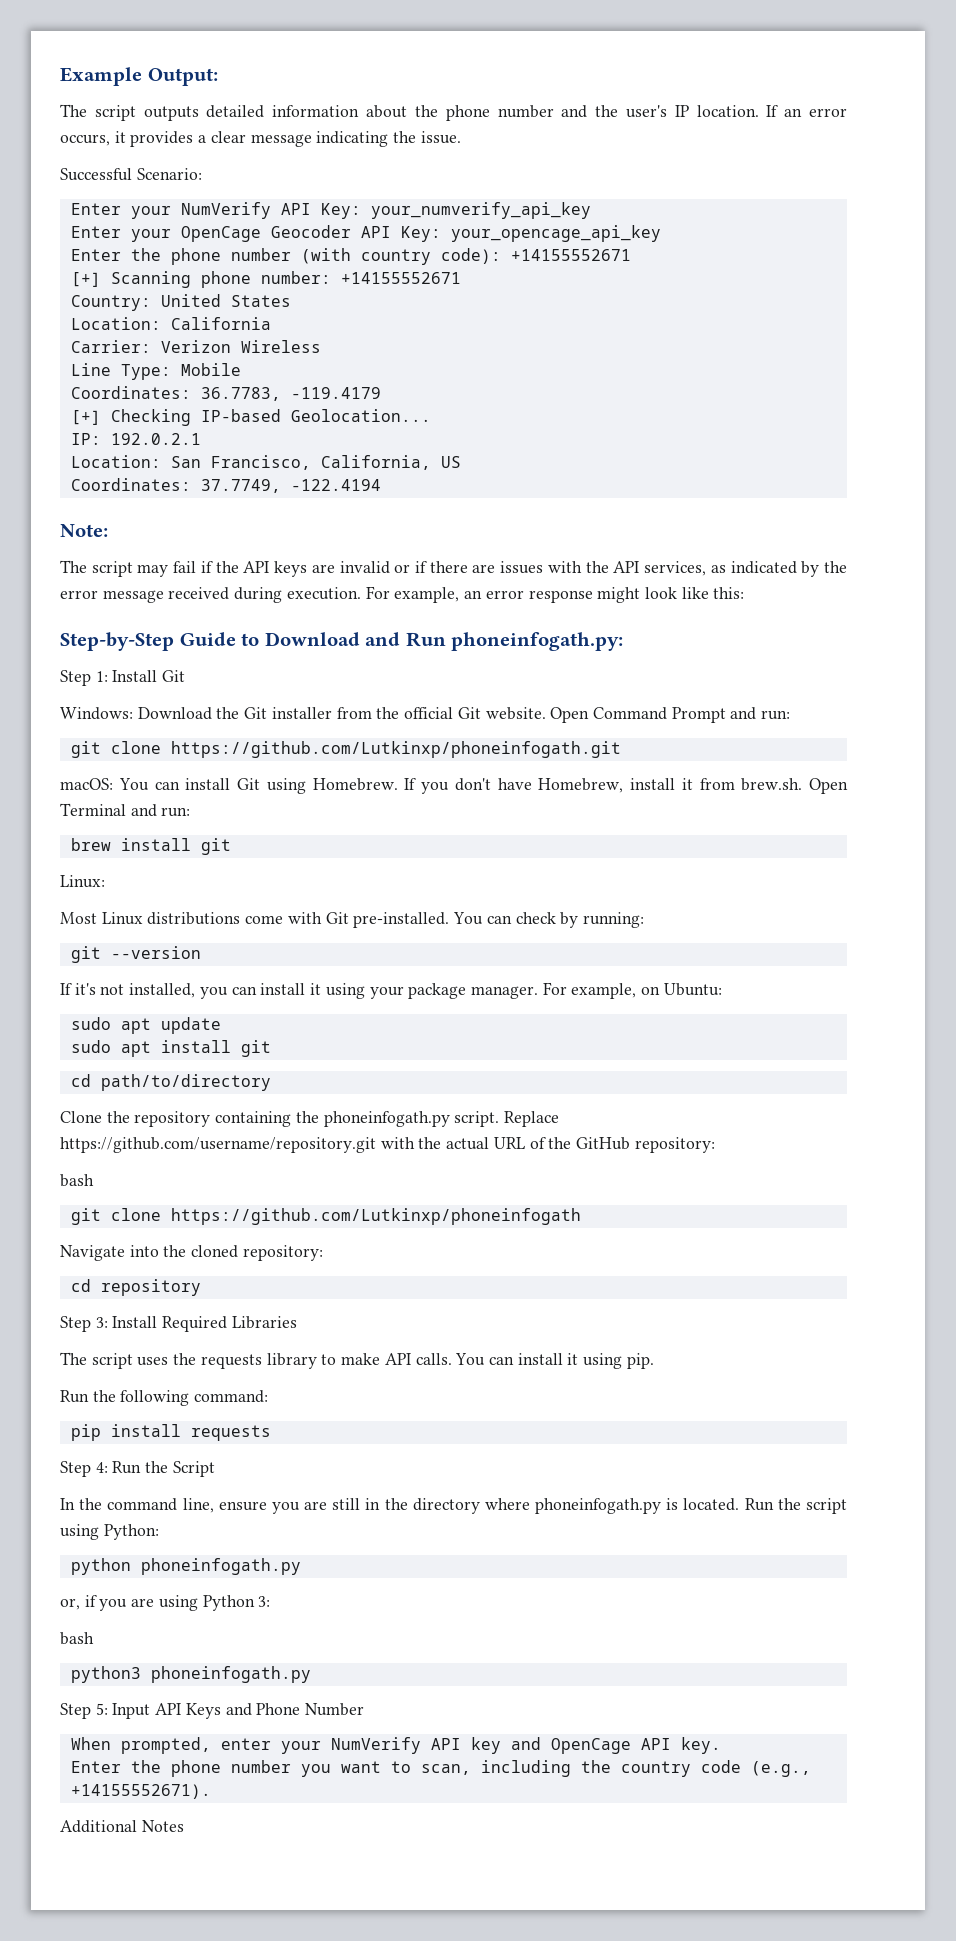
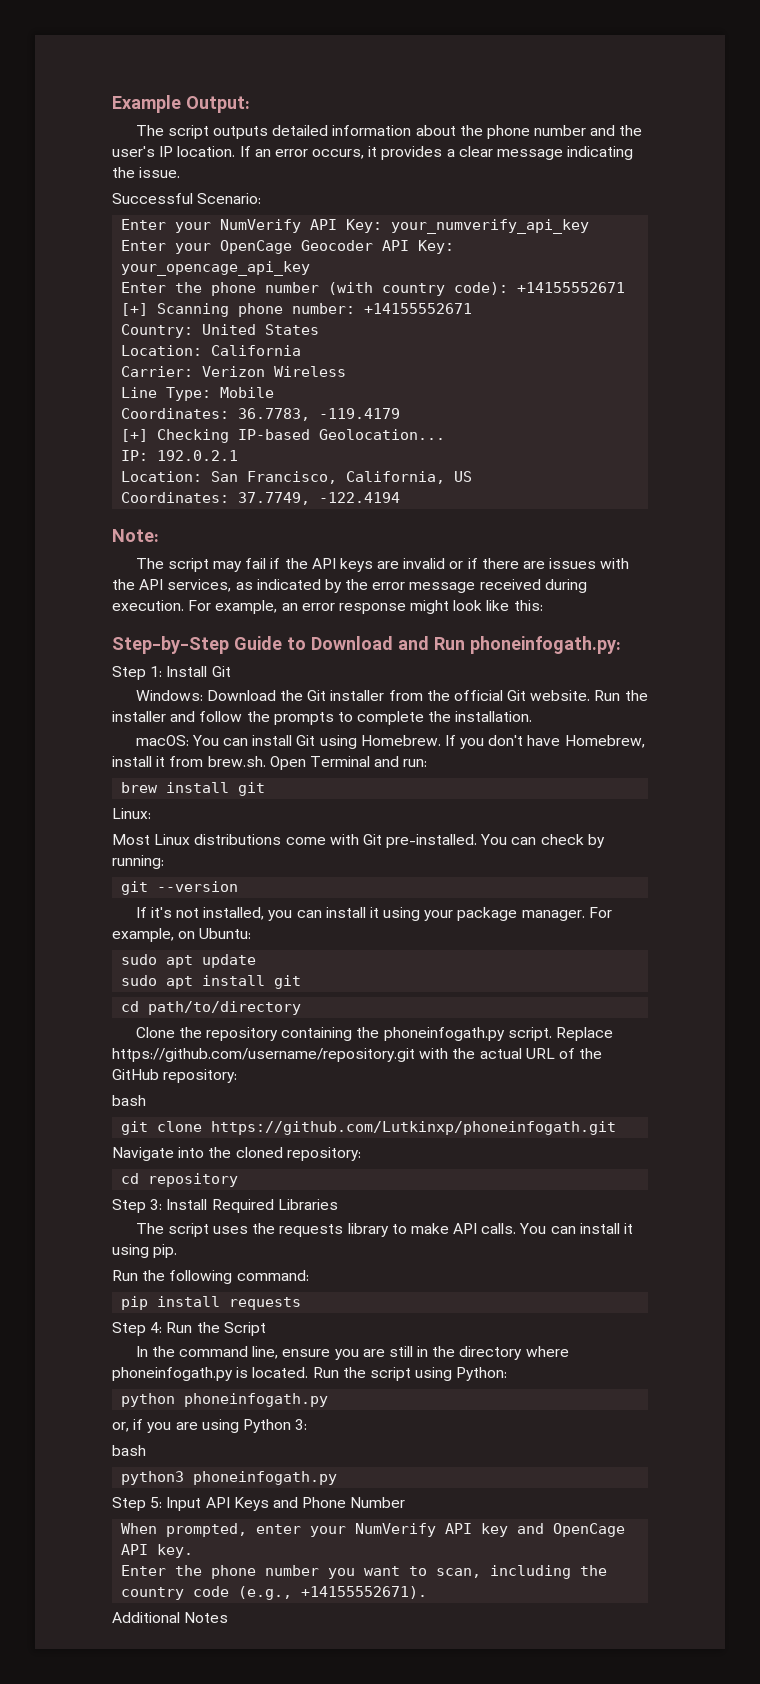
- Open Command Prompt and run:
- git clone https://github.com/Lutkinxp/phoneinfogath.git
+ Run the installer and follow the prompts to complete the installation.
- git clone https://github.com/Lutkinxp/phoneinfogath
+ git clone https://github.com/Lutkinxp/phoneinfogath.git

